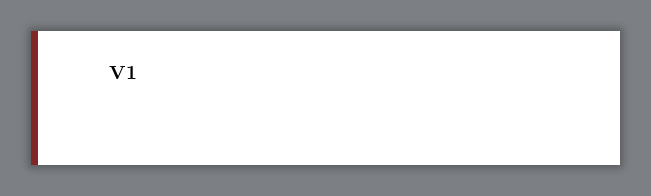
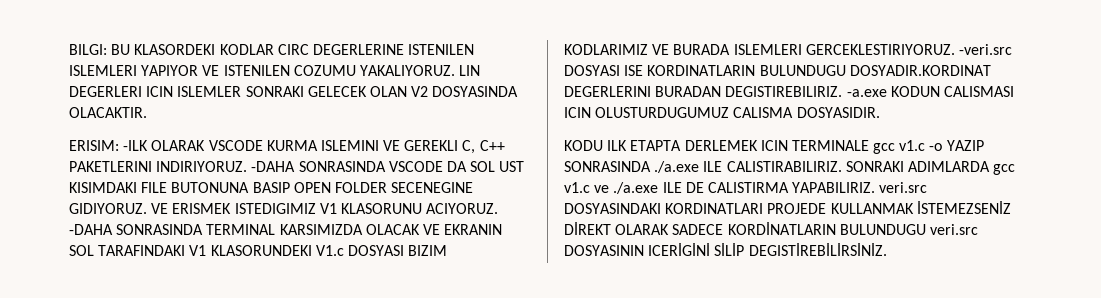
- V1
+ BILGI: BU KLASORDEKI KODLAR CIRC DEGERLERINE ISTENILEN ISLEMLERI YAPIYOR VE ISTENILEN COZUMU YAKALIYORUZ. LIN DEGERLERI ICIN ISLEMLER SONRAKI GELECEK OLAN V2 DOSYASINDA OLACAKTIR.
+ ERISIM: -ILK OLARAK VSCODE KURMA ISLEMINI VE GEREKLI C, C++ PAKETLERINI INDIRIYORUZ. -DAHA SONRASINDA VSCODE DA SOL UST KISIMDAKI FILE BUTONUNA BASIP OPEN FOLDER SECENEGINE GIDIYORUZ. VE ERISMEK ISTEDIGIMIZ V1 KLASORUNU ACIYORUZ. -DAHA SONRASINDA TERMINAL KARSIMIZDA OLACAK VE EKRANIN SOL TARAFINDAKI V1 KLASORUNDEKI V1.c DOSYASI BIZIM KODLARIMIZ VE BURADA ISLEMLERI GERCEKLESTIRIYORUZ. -veri.src DOSYASI ISE KORDINATLARIN BULUNDUGU DOSYADIR.KORDINAT DEGERLERINI BURADAN DEGISTIREBILIRIZ. -a.exe KODUN CALISMASI ICIN OLUSTURDUGUMUZ CALISMA DOSYASIDIR.
+ KODU ILK ETAPTA DERLEMEK ICIN TERMINALE gcc v1.c -o YAZIP SONRASINDA ./a.exe ILE CALISTIRABILIRIZ. SONRAKI ADIMLARDA gcc v1.c ve ./a.exe ILE DE CALISTIRMA YAPABILIRIZ. veri.src DOSYASINDAKI KORDINATLARI PROJEDE KULLANMAK İSTEMEZSENİZ DİREKT OLARAK SADECE KORDİNATLARIN BULUNDUGU veri.src DOSYASININ ICERİGİNİ SİLİP DEGISTİREBİLİRSİNİZ.

